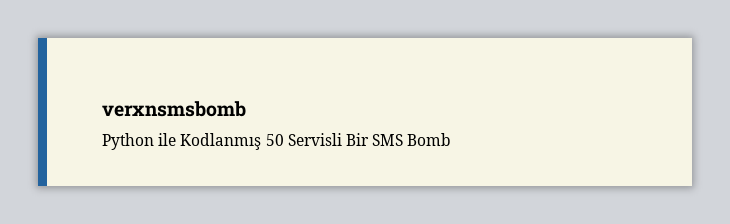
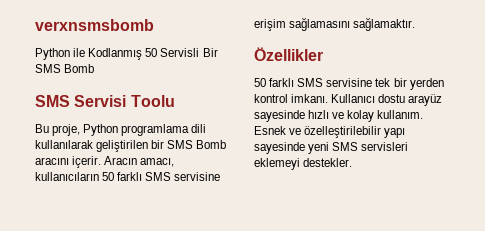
+ SMS Servisi Toolu
+ Bu proje, Python programlama dili kullanılarak geliştirilen bir SMS Bomb aracını içerir. Aracın amacı, kullanıcıların 50 farklı SMS servisine erişim sağlamasını sağlamaktır.
+ Özellikler
+ 50 farklı SMS servisine tek bir yerden kontrol imkanı. Kullanıcı dostu arayüz sayesinde hızlı ve kolay kullanım. Esnek ve özelleştirilebilir yapı sayesinde yeni SMS servisleri eklemeyi destekler.

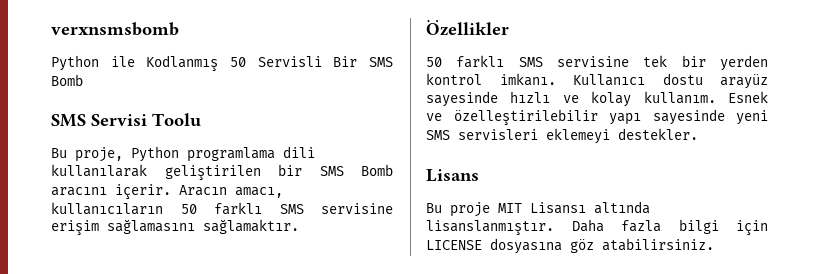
+ Lisans
+ Bu proje MIT Lisansı altında lisanslanmıştır. Daha fazla bilgi için LICENSE dosyasına göz atabilirsiniz.

